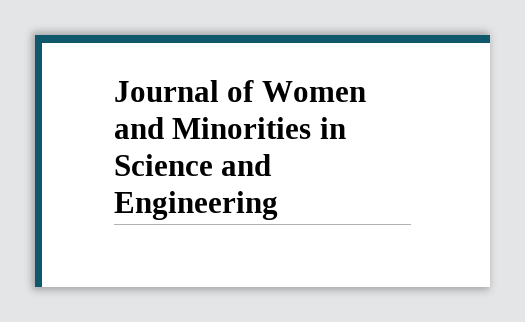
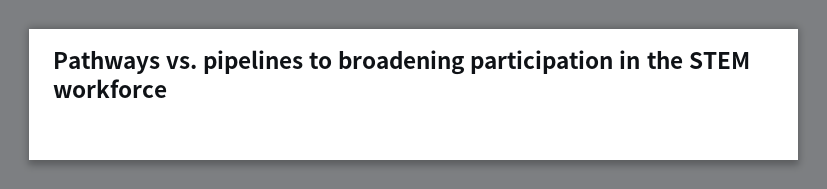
- Journal of Women and Minorities in Science and Engineering
+ Pathways vs. pipelines to broadening participation in the STEM workforce

